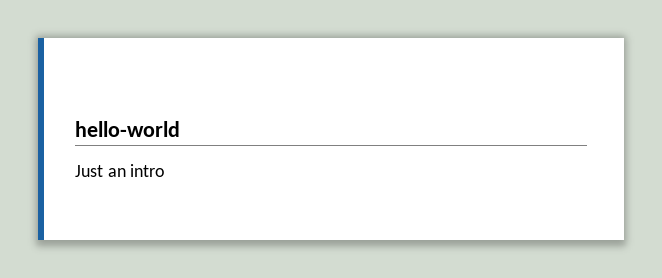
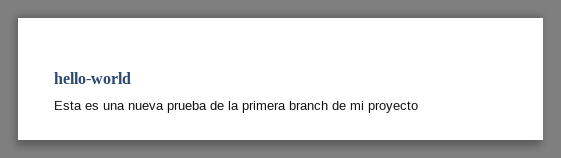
- Just an intro
+ Esta es una nueva prueba de la primera branch de mi proyecto

